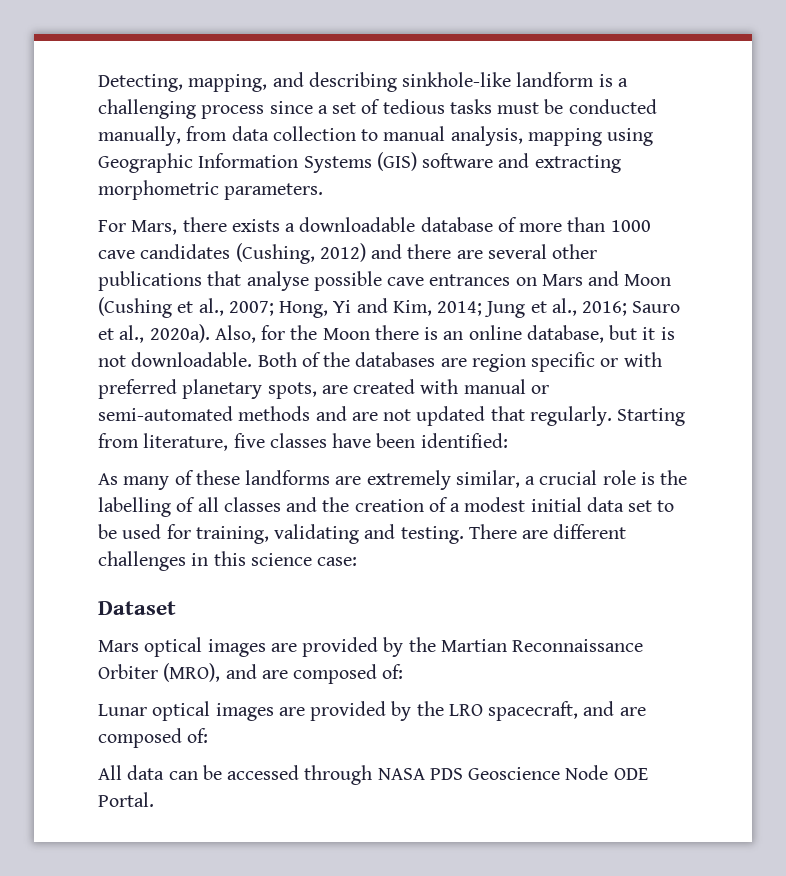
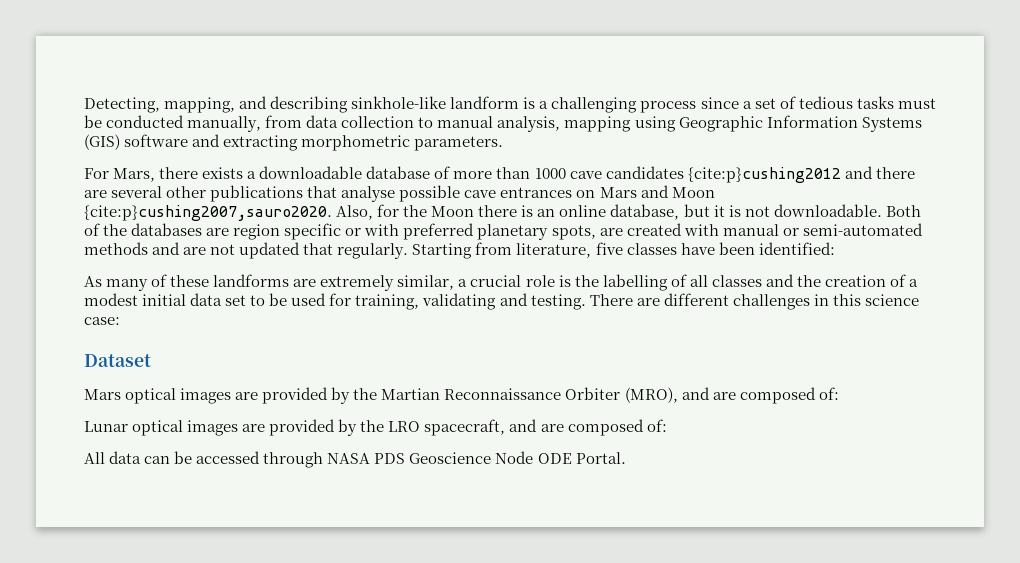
- For Mars, there exists a downloadable database of more than 1000 cave candidates (Cushing, 2012) and there are several other publications that analyse possible cave entrances on Mars and Moon (Cushing et al., 2007; Hong, Yi and Kim, 2014; Jung et al., 2016; Sauro et al., 2020a).
+ For Mars, there exists a downloadable database of more than 1000 cave candidates {cite:p}cushing2012 and there are several other publications that analyse possible cave entrances on Mars and Moon {cite:p}cushing2007,sauro2020.

